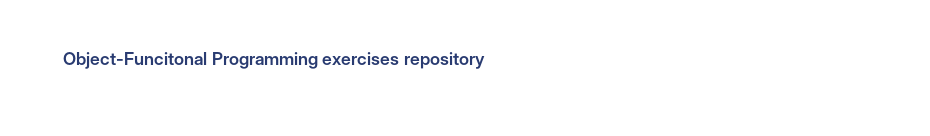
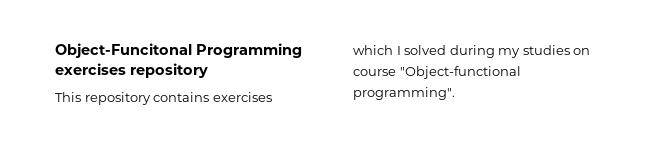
+ This repository contains exercises which I solved during my studies on course "Object-functional programming".

